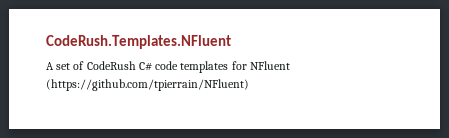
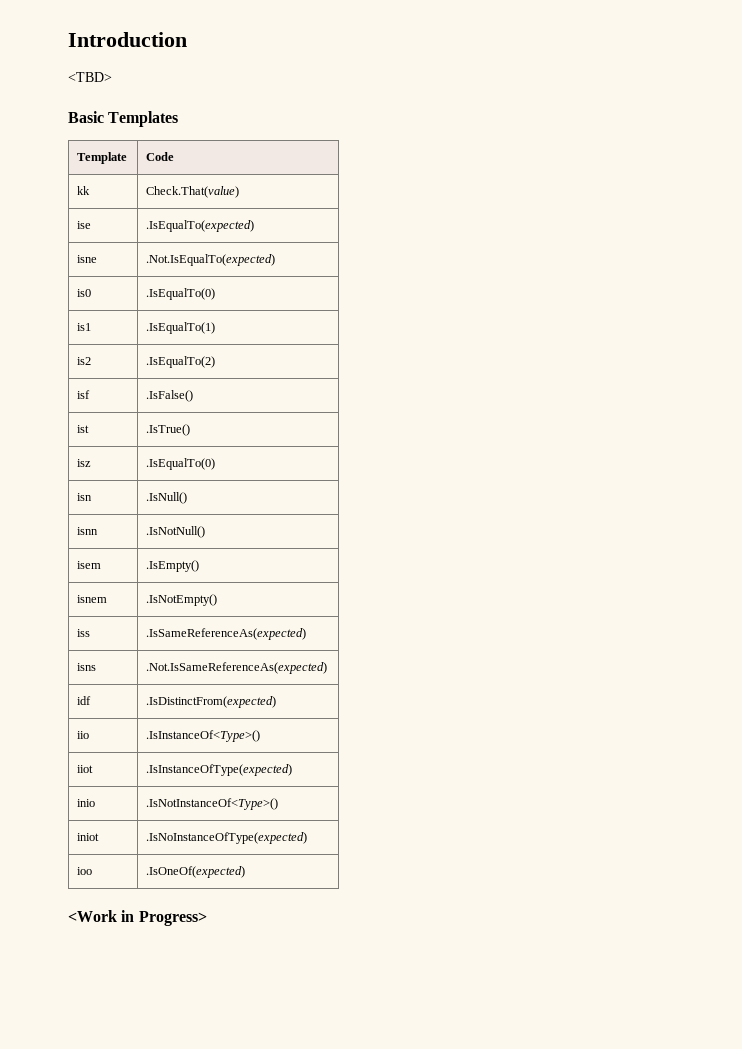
- CodeRush.Templates.NFluent
- A set of CodeRush C# code templates for NFluent (https://github.com/tpierrain/NFluent)
+ Introduction
+ <TBD>
+ Basic Templates
+ Template | Code
+ kk | Check.That(value)
+ ise | .IsEqualTo(expected)
+ isne | .Not.IsEqualTo(expected)
+ is0 | .IsEqualTo(0)
+ is1 | .IsEqualTo(1)
+ is2 | .IsEqualTo(2)
+ isf | .IsFalse()
+ ist | .IsTrue()
+ isz | .IsEqualTo(0)
+ isn | .IsNull()
+ isnn | .IsNotNull()
+ isem | .IsEmpty()
+ isnem | .IsNotEmpty()
+ iss | .IsSameReferenceAs(expected)
+ isns | .Not.IsSameReferenceAs(expected)
+ idf | .IsDistinctFrom(expected)
+ iio | .IsInstanceOf<Type>()
+ iiot | .IsInstanceOfType(expected)
+ inio | .IsNotInstanceOf<Type>()
+ iniot | .IsNoInstanceOfType(expected)
+ ioo | .IsOneOf(expected)
+ <Work in Progress>

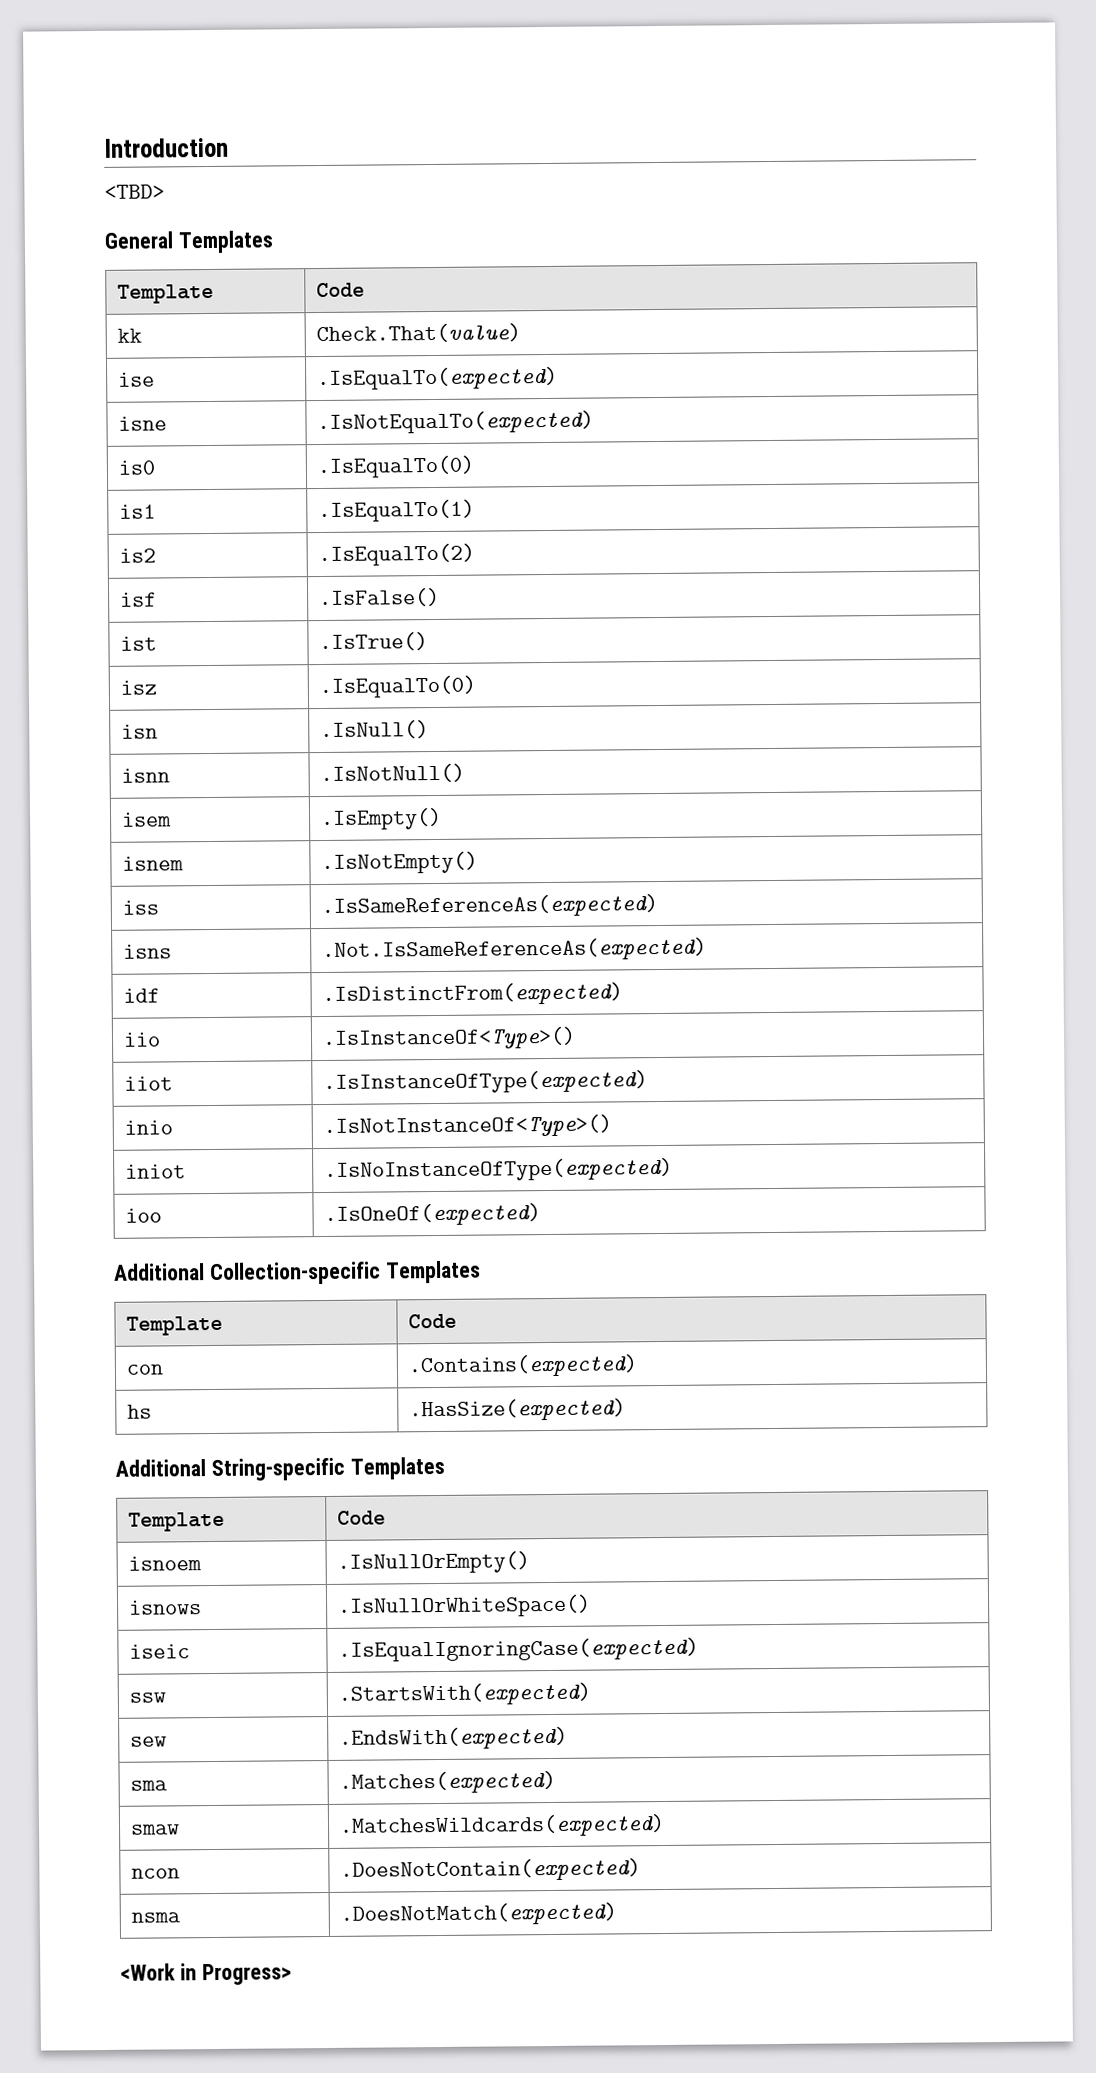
- Basic Templates
+ General Templates
- isne | .Not.IsEqualTo(expected)
+ isne | .IsNotEqualTo(expected)
+ Additional Collection-specific Templates
+ Template | Code
+ con | .Contains(expected)
+ hs | .HasSize(expected)
+ Additional String-specific Templates
+ Template | Code
+ isnoem | .IsNullOrEmpty()
+ isnows | .IsNullOrWhiteSpace()
+ iseic | .IsEqualIgnoringCase(expected)
+ ssw | .StartsWith(expected)
+ sew | .EndsWith(expected)
+ sma | .Matches(expected)
+ smaw | .MatchesWildcards(expected)
+ ncon | .DoesNotContain(expected)
+ nsma | .DoesNotMatch(expected)

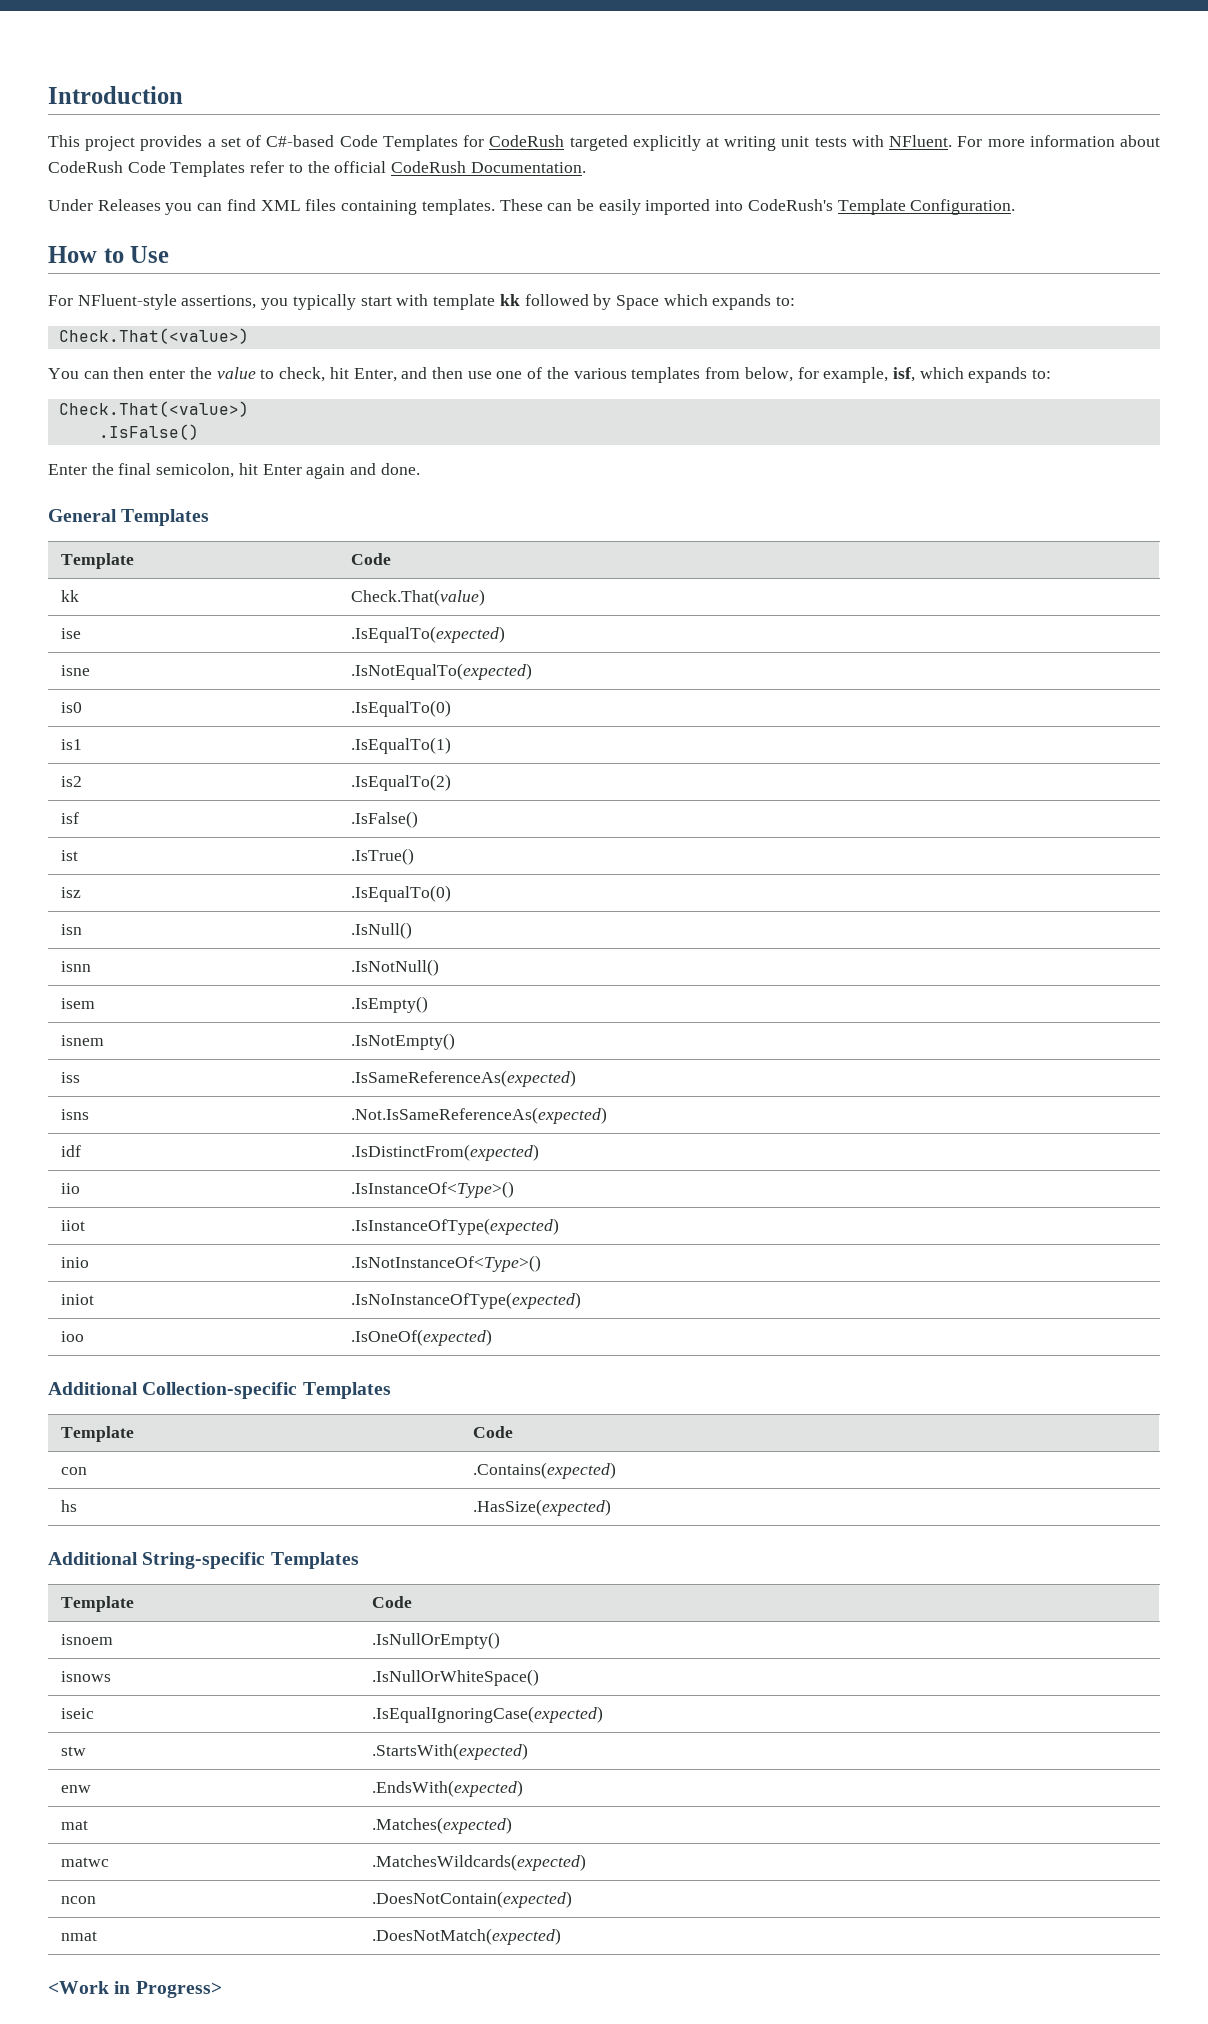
- <TBD>
+ This project provides a set of C#-based Code Templates for CodeRush targeted explicitly at writing unit tests with NFluent. For more information about CodeRush Code Templates refer to the official CodeRush Documentation.
+ Under Releases you can find XML files containing templates. These can be easily imported into CodeRush's Template Configuration.
+ How to Use
+ For NFluent-style assertions, you typically start with template kk followed by Space which expands to:
+ Check.That(<value>)
+ You can then enter the value to check, hit Enter, and then use one of the various templates from below, for example, isf, which expands to:
+ Check.That(<value>)
+ .IsFalse()
+ Enter the final semicolon, hit Enter again and done.
- ssw | .StartsWith(expected)
+ stw | .StartsWith(expected)
- sew | .EndsWith(expected)
+ enw | .EndsWith(expected)
- sma | .Matches(expected)
+ mat | .Matches(expected)
- smaw | .MatchesWildcards(expected)
+ matwc | .MatchesWildcards(expected)
- nsma | .DoesNotMatch(expected)
+ nmat | .DoesNotMatch(expected)

